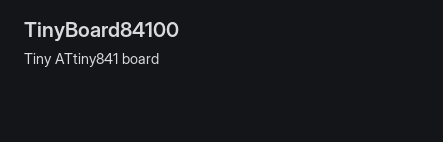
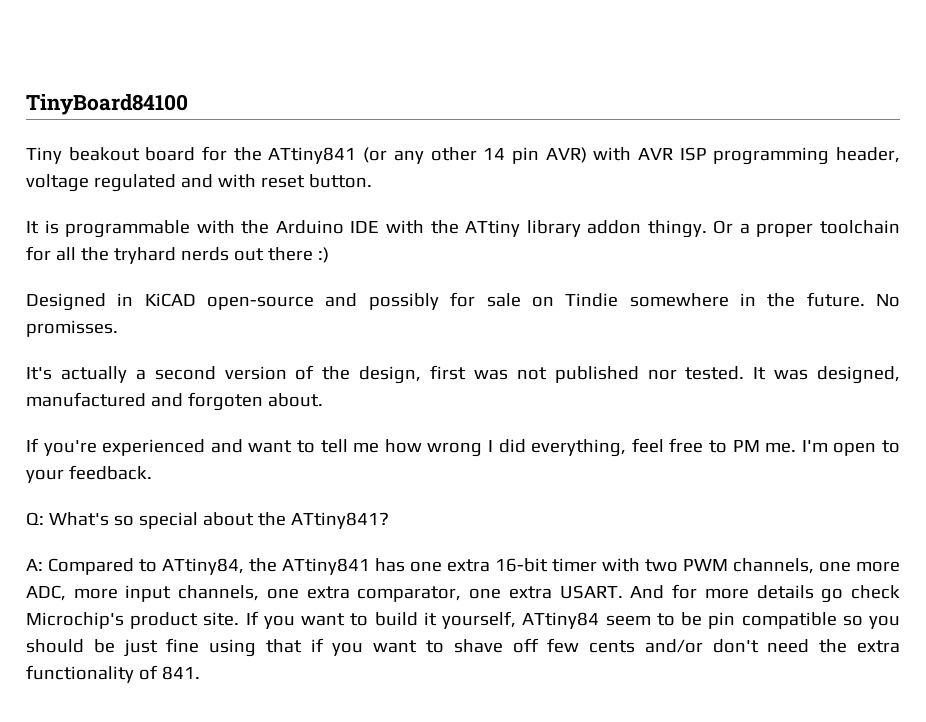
- Tiny ATtiny841 board
+ Tiny beakout board for the ATtiny841 (or any other 14 pin AVR) with AVR ISP programming header, voltage regulated and with reset button.
+ It is programmable with the Arduino IDE with the ATtiny library addon thingy. Or a proper toolchain for all the tryhard nerds out there :)
+ Designed in KiCAD open-source and possibly for sale on Tindie somewhere in the future. No promisses.
+ It's actually a second version of the design, first was not published nor tested. It was designed, manufactured and forgoten about.
+ If you're experienced and want to tell me how wrong I did everything, feel free to PM me. I'm open to your feedback.
+ Q: What's so special about the ATtiny841?
+ A: Compared to ATtiny84, the ATtiny841 has one extra 16-bit timer with two PWM channels, one more ADC, more input channels, one extra comparator, one extra USART. And for more details go check Microchip's product site. If you want to build it yourself, ATtiny84 seem to be pin compatible so you should be just fine using that if you want to shave off few cents and/or don't need the extra functionality of 841.

